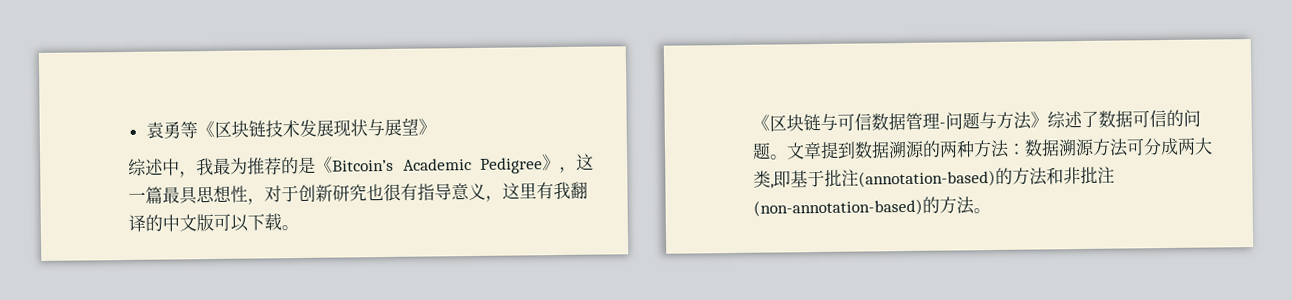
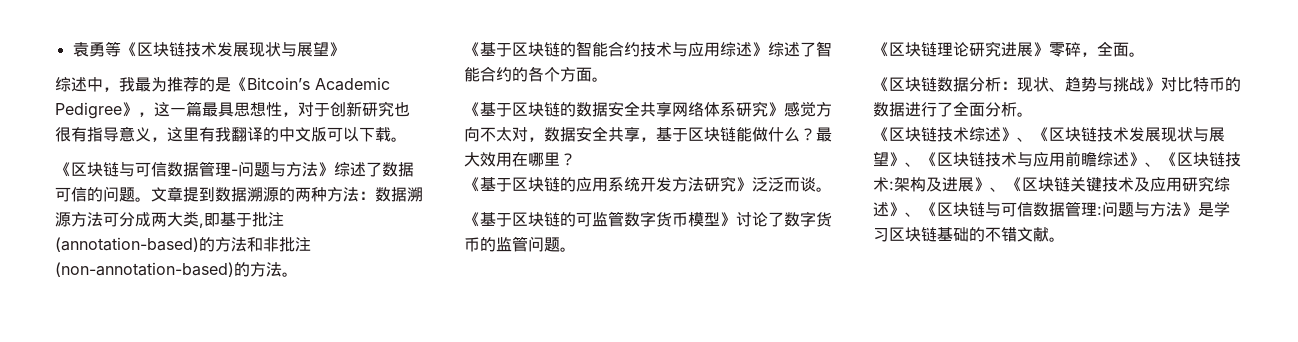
+ 《基于区块链的智能合约技术与应用综述》综述了智能合约的各个方面。
+ 《基于区块链的数据安全共享网络体系研究》感觉方向不太对，数据安全共享，基于区块链能做什么？最大效用在哪里？
+ 《基于区块链的应用系统开发方法研究》泛泛而谈。
+ 《基于区块链的可监管数字货币模型》讨论了数字货币的监管问题。
+ 《区块链理论研究进展》零碎，全面。
+ 《区块链数据分析：现状、趋势与挑战》对比特币的数据进行了全面分析。
+ 《区块链技术综述》、《区块链技术发展现状与展望》、《区块链技术与应用前瞻综述》、《区块链技术:架构及进展》、《区块链关键技术及应用研究综述》、《区块链与可信数据管理:问题与方法》是学习区块链基础的不错文献。

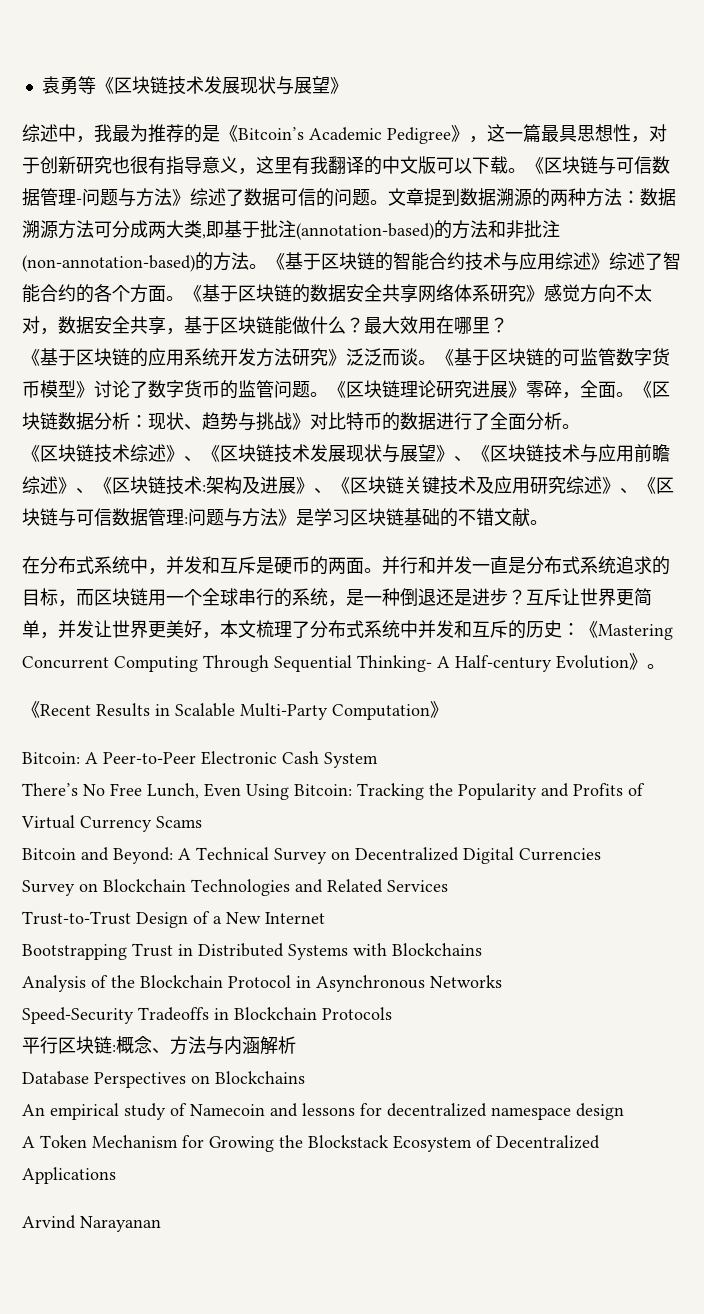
- 综述中，我最为推荐的是《Bitcoin’s Academic Pedigree》，这一篇最具思想性，对于创新研究也很有指导意义，这里有我翻译的中文版可以下载。
- 《区块链与可信数据管理-问题与方法》综述了数据可信的问题。
+ 综述中，我最为推荐的是《Bitcoin’s Academic Pedigree》，这一篇最具思想性，对于创新研究也很有指导意义，这里有我翻译的中文版可以下载。《区块链与可信数据管理-问题与方法》综述了数据可信的问题。
- 数据溯源方法可分成两大类,即基于批注(annotation-based)的方法和非批注(non-annotation-based)的方法。
- 《基于区块链的智能合约技术与应用综述》综述了智能合约的各个方面。
- 《基于区块链的数据安全共享网络体系研究》感觉方向不太对，数据安全共享，基于区块链能做什么？
+ 数据溯源方法可分成两大类,即基于批注(annotation-based)的方法和非批注(non-annotation-based)的方法。《基于区块链的智能合约技术与应用综述》综述了智能合约的各个方面。《基于区块链的数据安全共享网络体系研究》感觉方向不太对，数据安全共享，基于区块链能做什么？
- 《基于区块链的应用系统开发方法研究》泛泛而谈。
- 《基于区块链的可监管数字货币模型》讨论了数字货币的监管问题。
- 《区块链理论研究进展》零碎，全面。
- 《区块链数据分析：现状、趋势与挑战》对比特币的数据进行了全面分析。
+ 《基于区块链的应用系统开发方法研究》泛泛而谈。《基于区块链的可监管数字货币模型》讨论了数字货币的监管问题。《区块链理论研究进展》零碎，全面。《区块链数据分析：现状、趋势与挑战》对比特币的数据进行了全面分析。
+ 在分布式系统中，并发和互斥是硬币的两面。并行和并发一直是分布式系统追求的目标，而区块链用一个全球串行的系统，是一种倒退还是进步？互斥让世界更简单，并发让世界更美好，本文梳理了分布式系统中并发和互斥的历史：《Mastering Concurrent Computing Through Sequential Thinking- A Half-century Evolution》。
+ 《Recent Results in Scalable Multi-Party Computation》
+ Bitcoin: A Peer-to-Peer Electronic Cash System
+ There’s No Free Lunch, Even Using Bitcoin: Tracking the Popularity and Profits of Virtual Currency Scams
+ Bitcoin and Beyond: A Technical Survey on Decentralized Digital Currencies
+ Survey on Blockchain Technologies and Related Services
+ Trust-to-Trust Design of a New Internet
+ Bootstrapping Trust in Distributed Systems with Blockchains
+ Analysis of the Blockchain Protocol in Asynchronous Networks
+ Speed-Security Tradeoffs in Blockchain Protocols
+ 平行区块链:概念、方法与内涵解析
+ Database Perspectives on Blockchains
+ An empirical study of Namecoin and lessons for decentralized namespace design
+ A Token Mechanism for Growing the Blockstack Ecosystem of Decentralized Applications
+ Arvind Narayanan

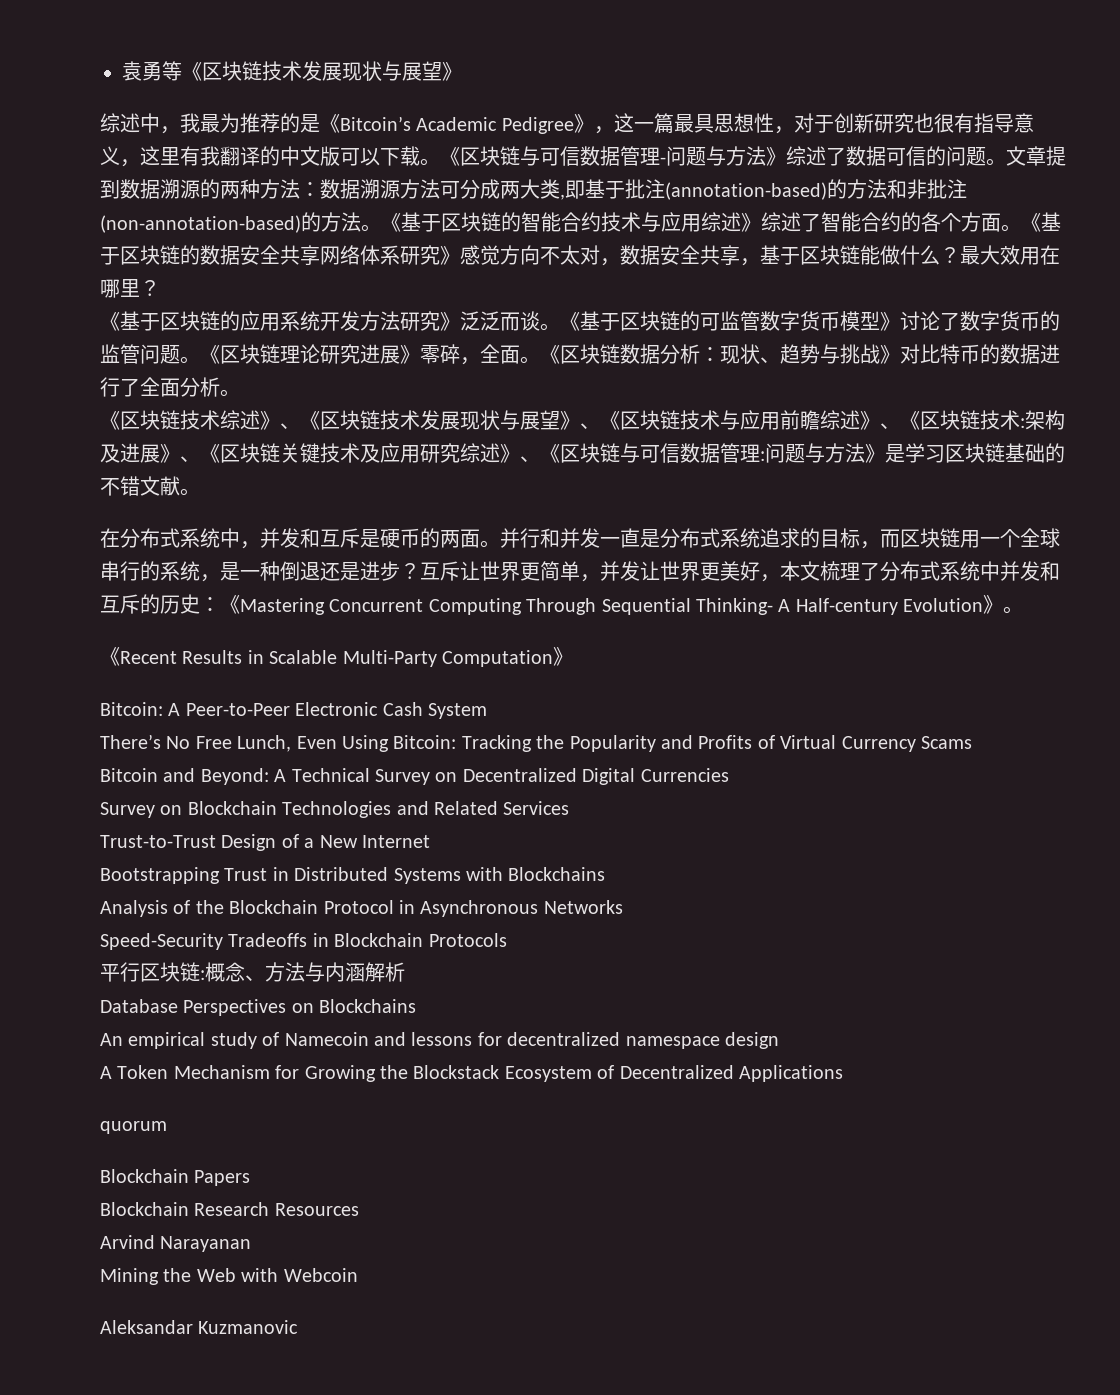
+ quorum
+ Blockchain Papers
+ Blockchain Research Resources
  Arvind Narayanan
+ Mining the Web with Webcoin
+ Aleksandar Kuzmanovic

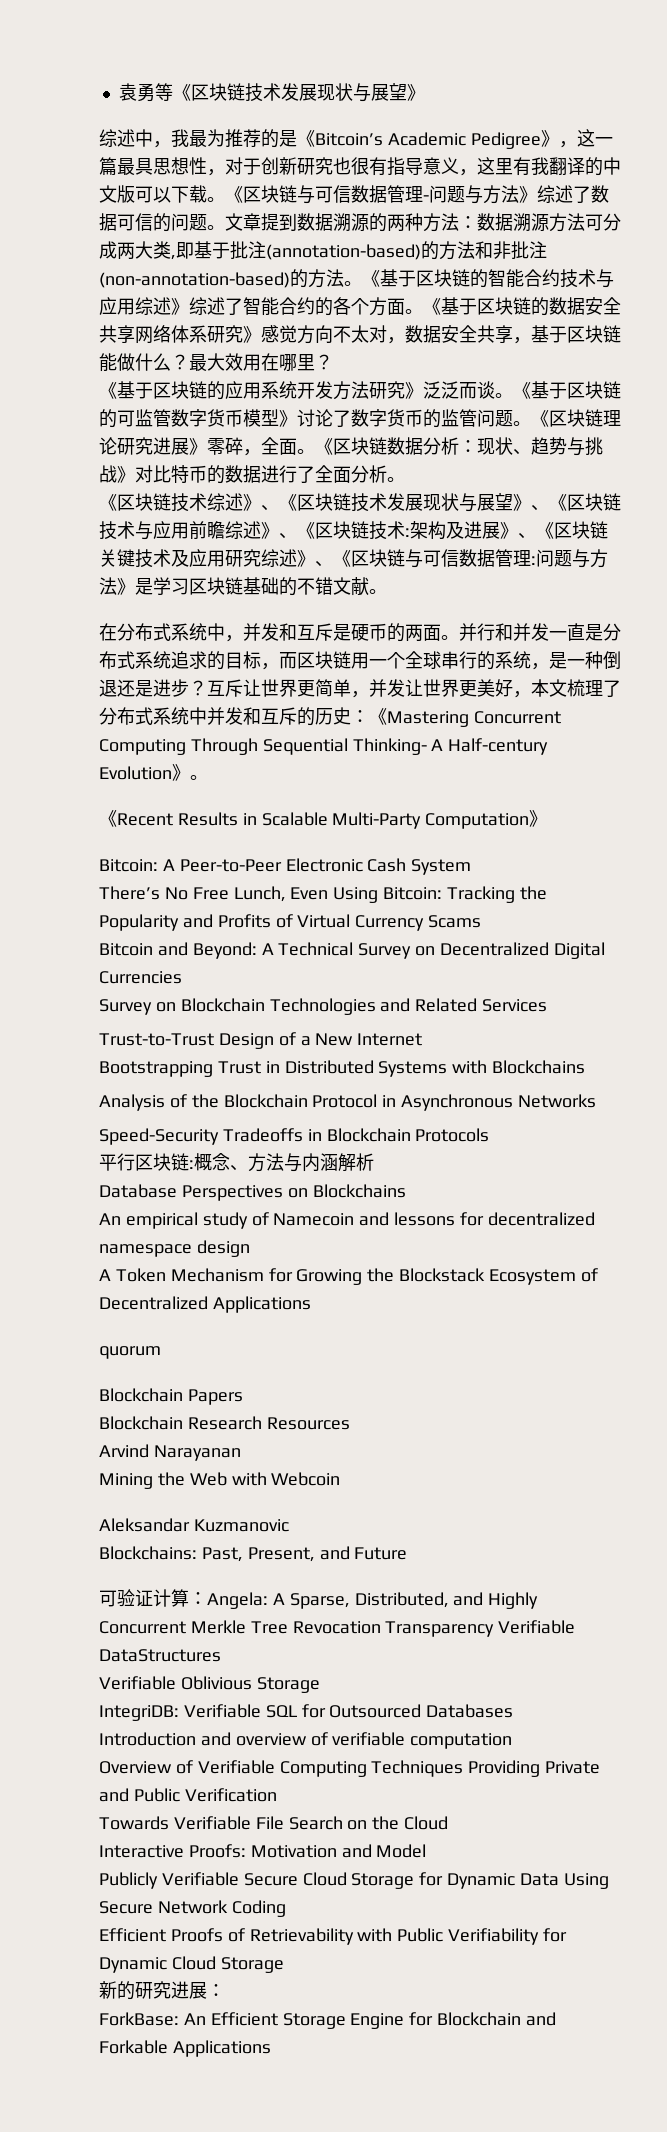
+ Blockchains: Past, Present, and Future
+ 可验证计算：Angela: A Sparse, Distributed, and Highly Concurrent Merkle Tree Revocation Transparency Verifiable DataStructures
+ Verifiable Oblivious Storage
+ IntegriDB: Verifiable SQL for Outsourced Databases
+ Introduction and overview of verifiable computation
+ Overview of Verifiable Computing Techniques Providing Private and Public Verification
+ Towards Verifiable File Search on the Cloud
+ Interactive Proofs: Motivation and Model
+ Publicly Verifiable Secure Cloud Storage for Dynamic Data Using Secure Network Coding
+ Efficient Proofs of Retrievability with Public Verifiability for Dynamic Cloud Storage
+ 新的研究进展：
+ ForkBase: An Efficient Storage Engine for Blockchain and Forkable Applications

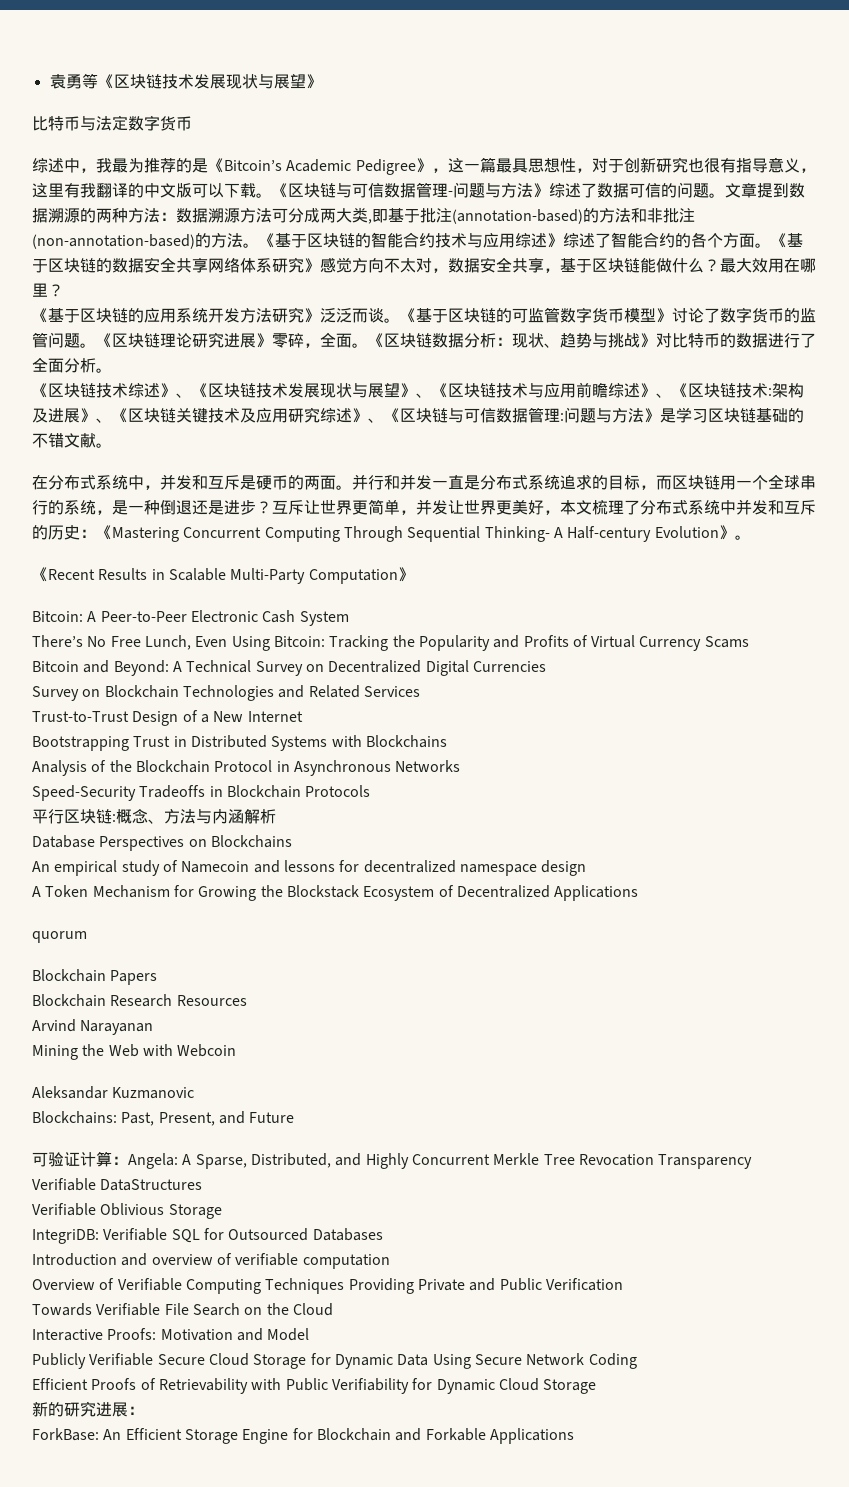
+ 比特币与法定数字货币

